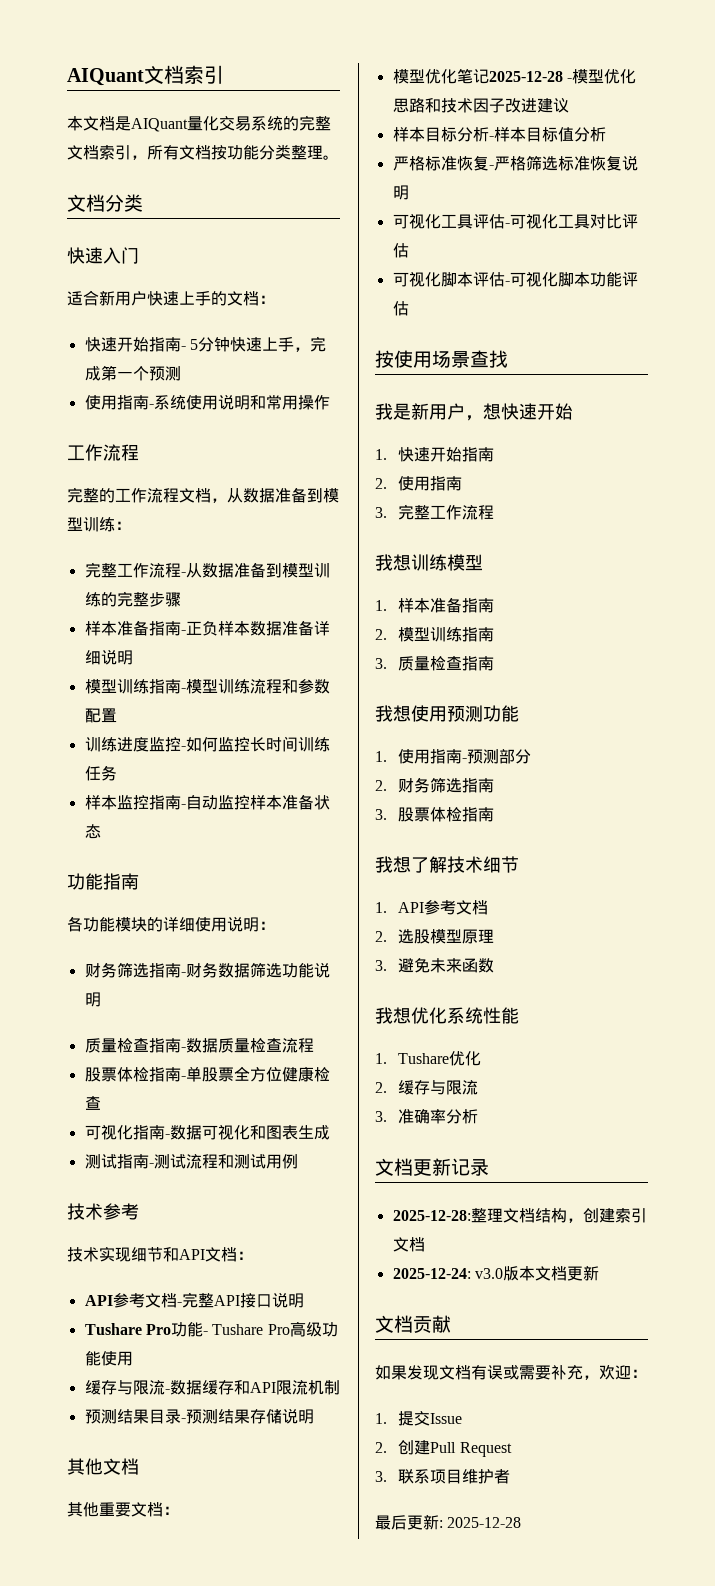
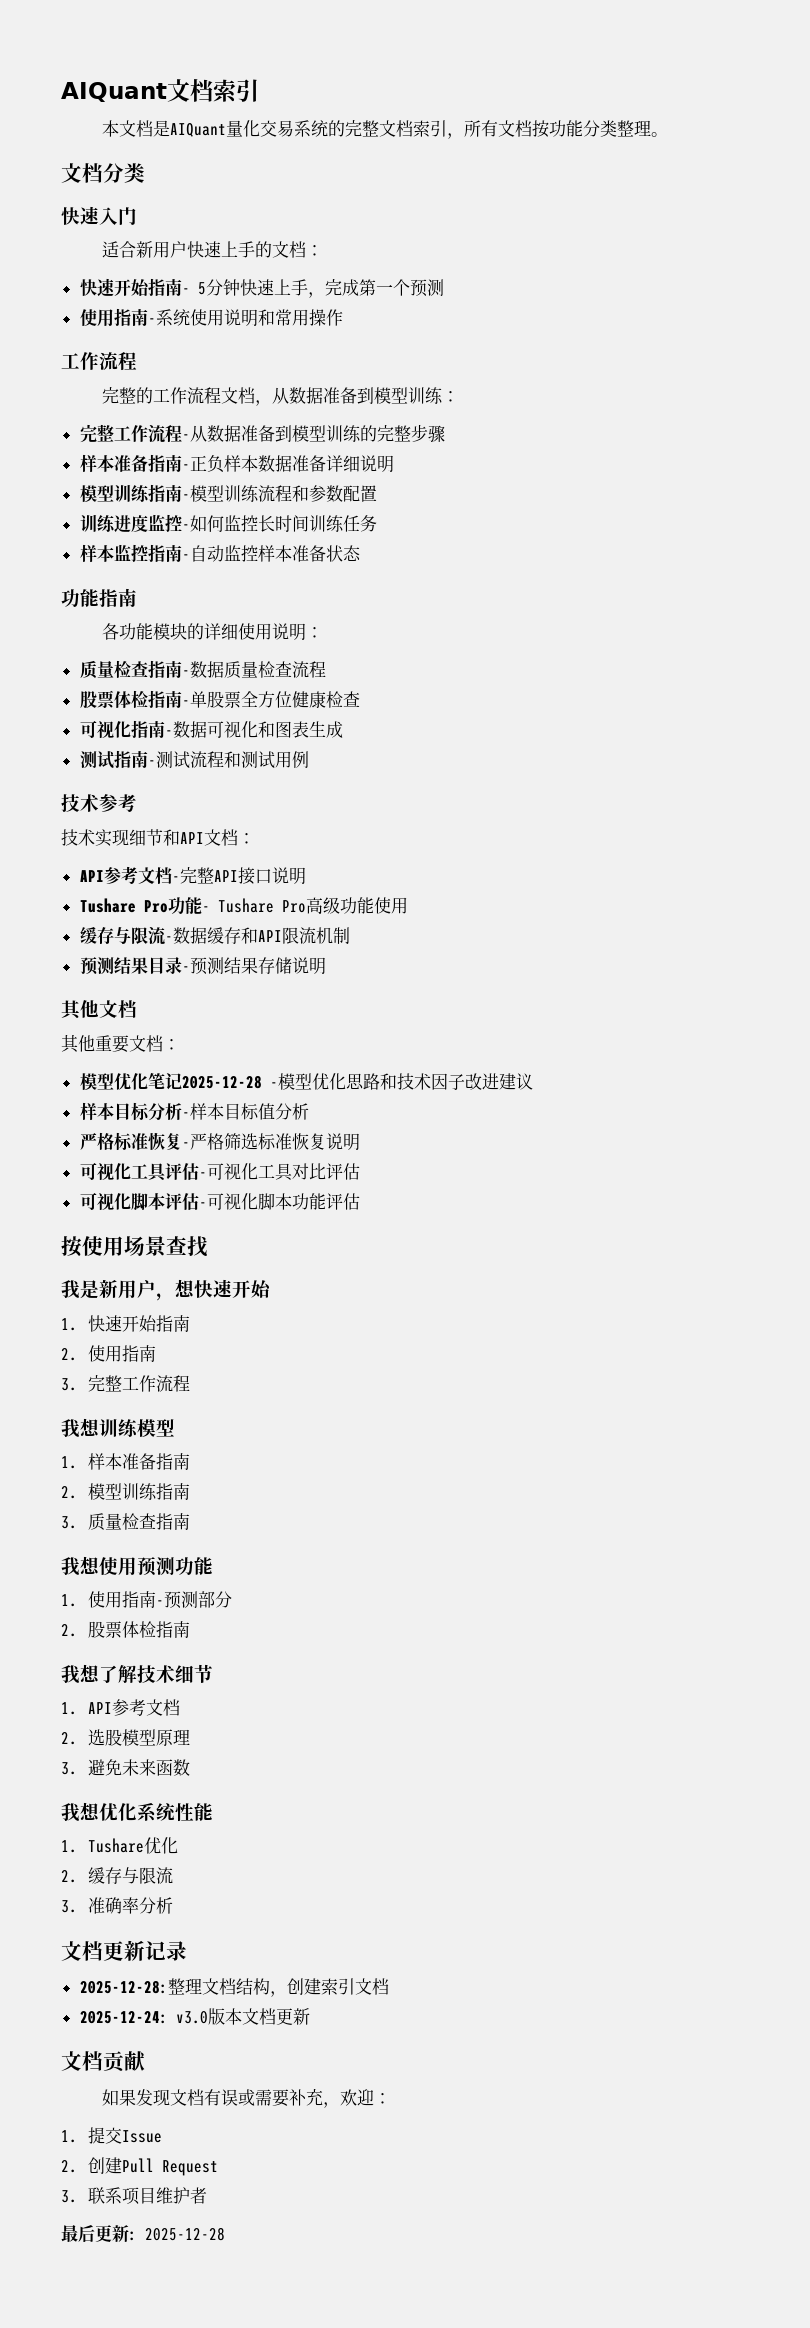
- 财务筛选指南-财务数据筛选功能说明
- 2.财务筛选指南
- 3.股票体检指南
+ 2.股票体检指南

